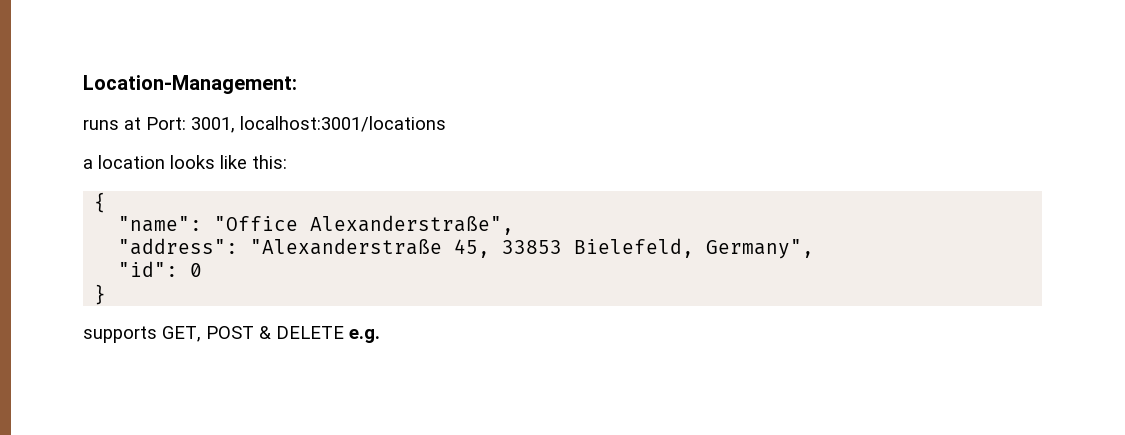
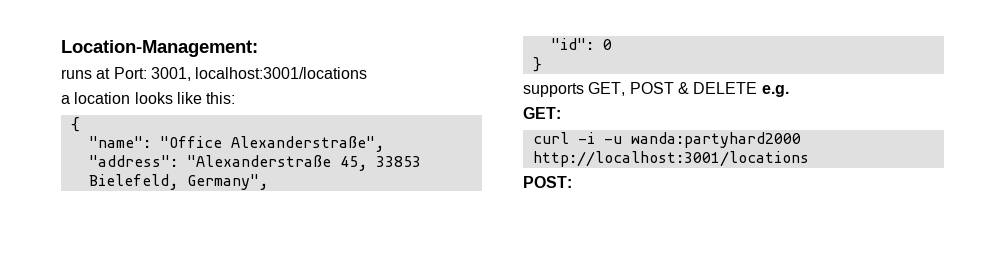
+ GET:
+ curl -i -u wanda:partyhard2000 http://localhost:3001/locations
+ POST:

